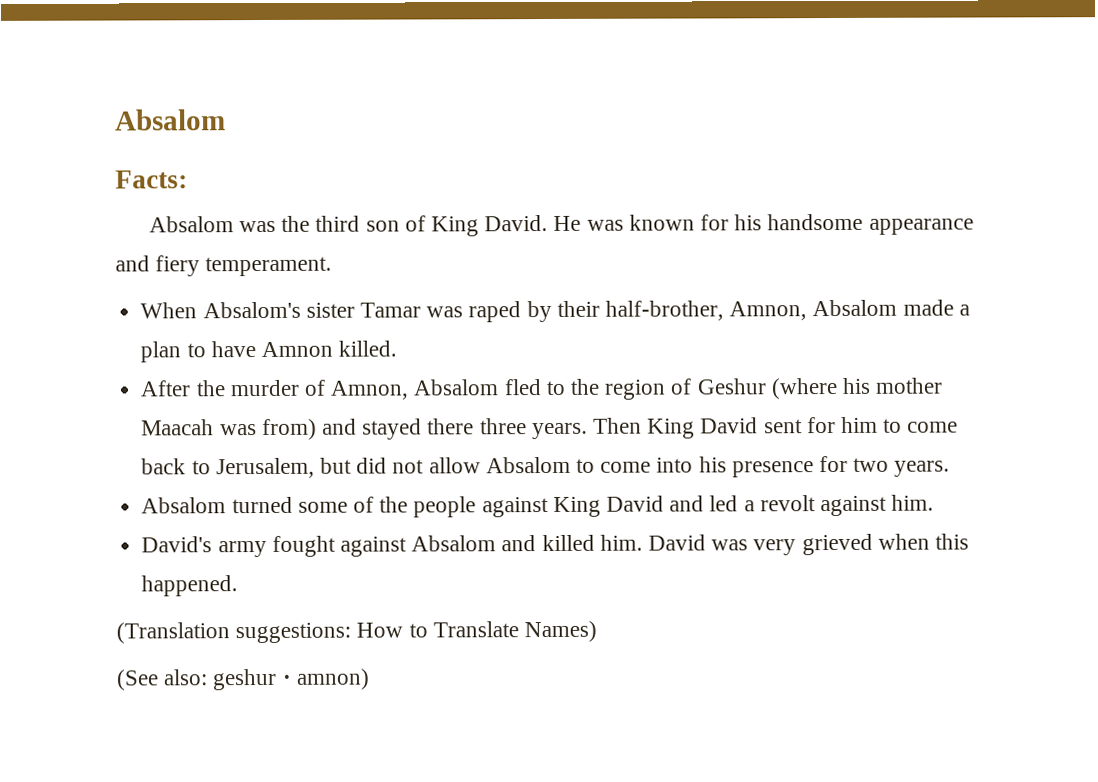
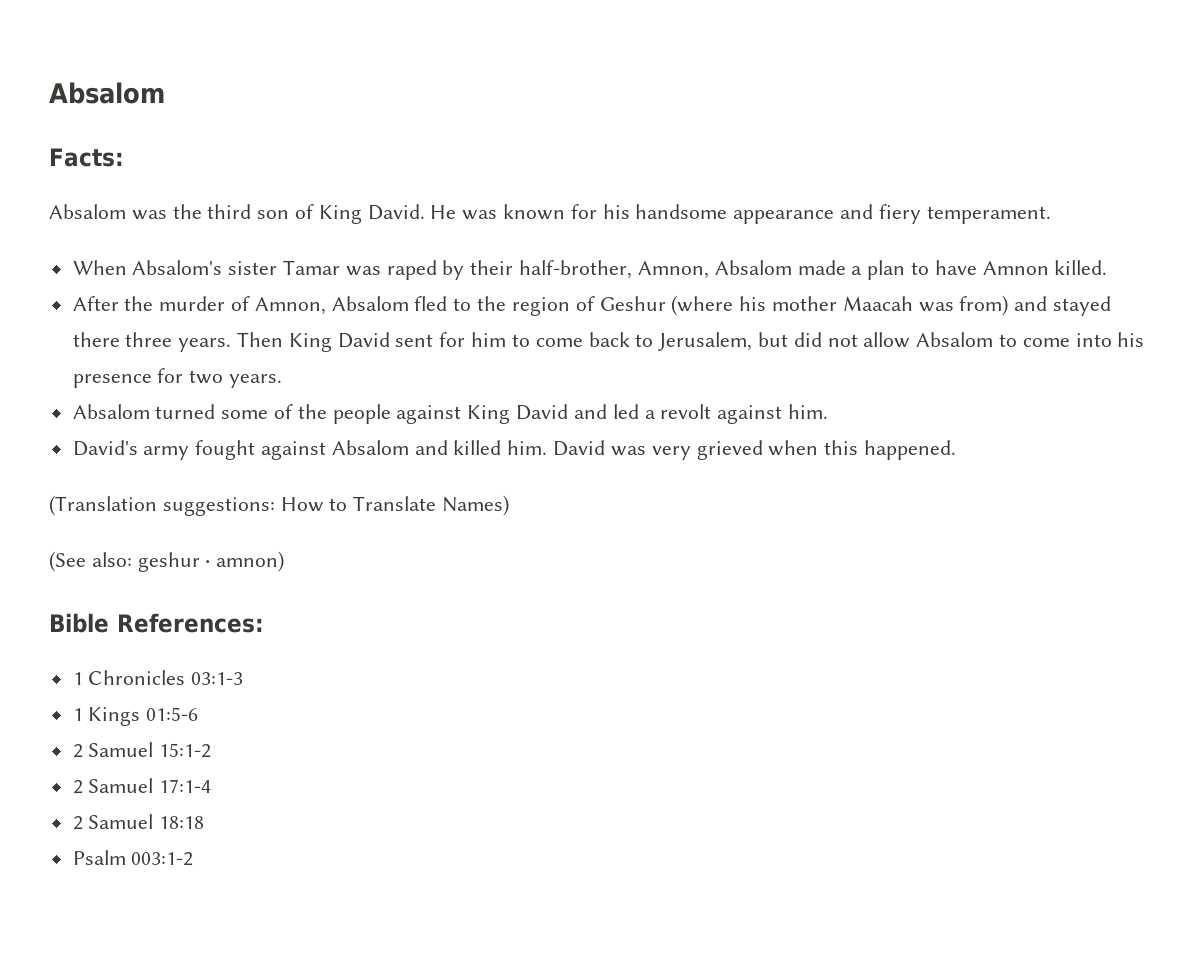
+ Bible References:
+ 1 Chronicles 03:1-3
+ 1 Kings 01:5-6
+ 2 Samuel 15:1-2
+ 2 Samuel 17:1-4
+ 2 Samuel 18:18
+ Psalm 003:1-2

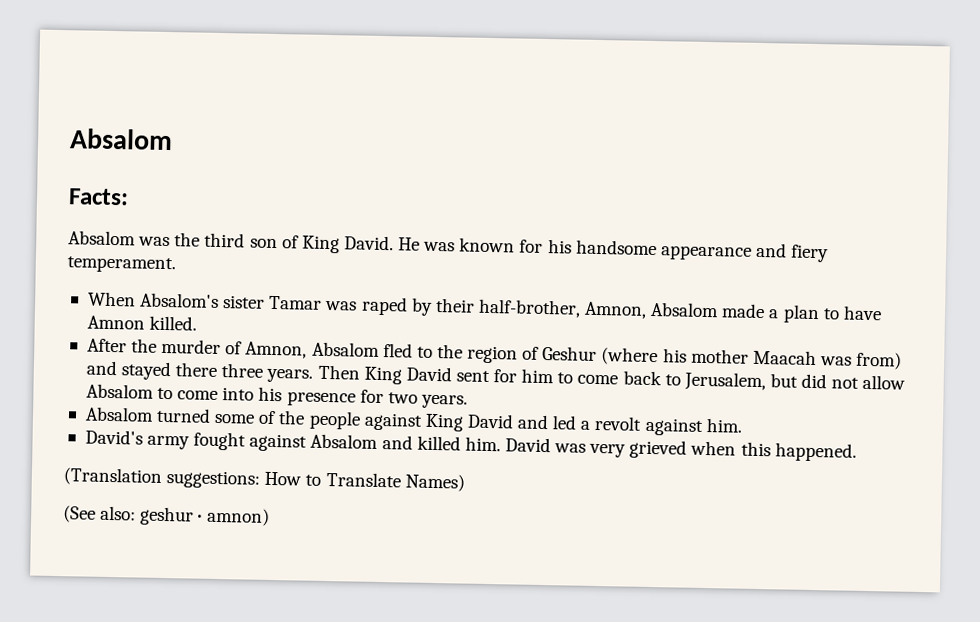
- Bible References:
- 1 Chronicles 03:1-3
- 1 Kings 01:5-6
- 2 Samuel 15:1-2
- 2 Samuel 17:1-4
- 2 Samuel 18:18
- Psalm 003:1-2

